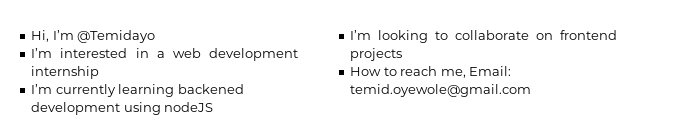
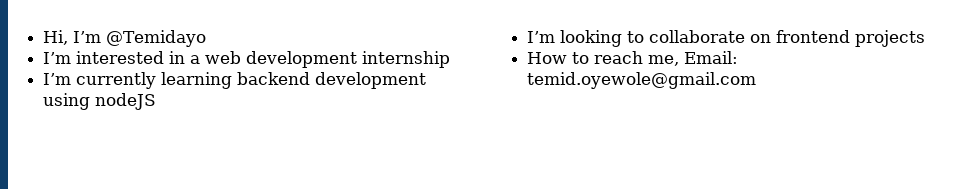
- I’m currently learning backened development using nodeJS
+ I’m currently learning backend development using nodeJS

